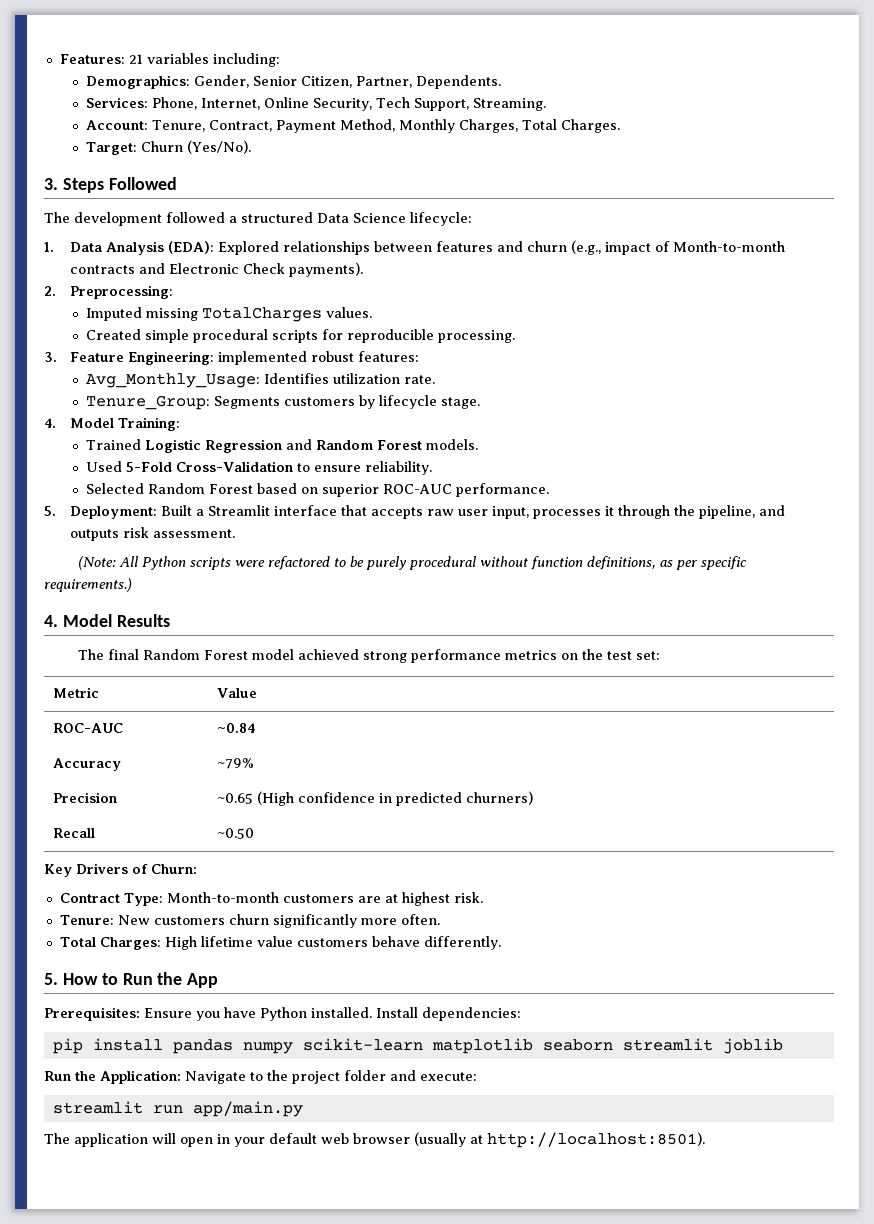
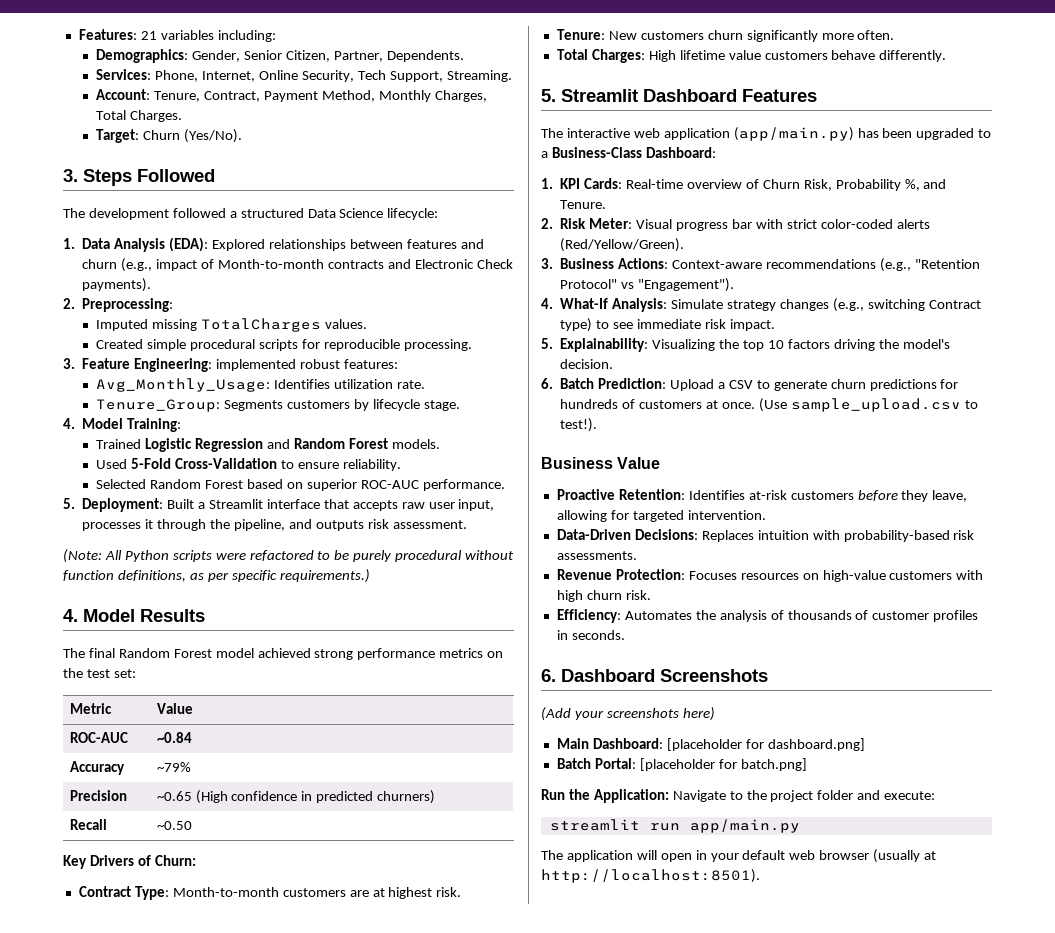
- 5. How to Run the App
- Prerequisites: Ensure you have Python installed. Install dependencies:
- pip install pandas numpy scikit-learn matplotlib seaborn streamlit joblib
+ 5. Streamlit Dashboard Features
+ The interactive web application (app/main.py) has been upgraded to a Business-Class Dashboard:
+ 1. KPI Cards: Real-time overview of Churn Risk, Probability %, and Tenure.
+ 2. Risk Meter: Visual progress bar with strict color-coded alerts (Red/Yellow/Green).
+ 3. Business Actions: Context-aware recommendations (e.g., "Retention Protocol" vs "Engagement").
+ 4. What-If Analysis: Simulate strategy changes (e.g., switching Contract type) to see immediate risk impact.
+ 5. Explainability: Visualizing the top 10 factors driving the model's decision.
+ 6. Batch Prediction: Upload a CSV to generate churn predictions for hundreds of customers at once. (Use sample_upload.csv to test!).
+ Business Value
+ Proactive Retention: Identifies at-risk customers before they leave, allowing for targeted intervention.
+ Data-Driven Decisions: Replaces intuition with probability-based risk assessments.
+ Revenue Protection: Focuses resources on high-value customers with high churn risk.
+ Efficiency: Automates the analysis of thousands of customer profiles in seconds.
+ 6. Dashboard Screenshots
+ (Add your screenshots here)
+ Main Dashboard: [placeholder for dashboard.png]
+ Batch Portal: [placeholder for batch.png]

